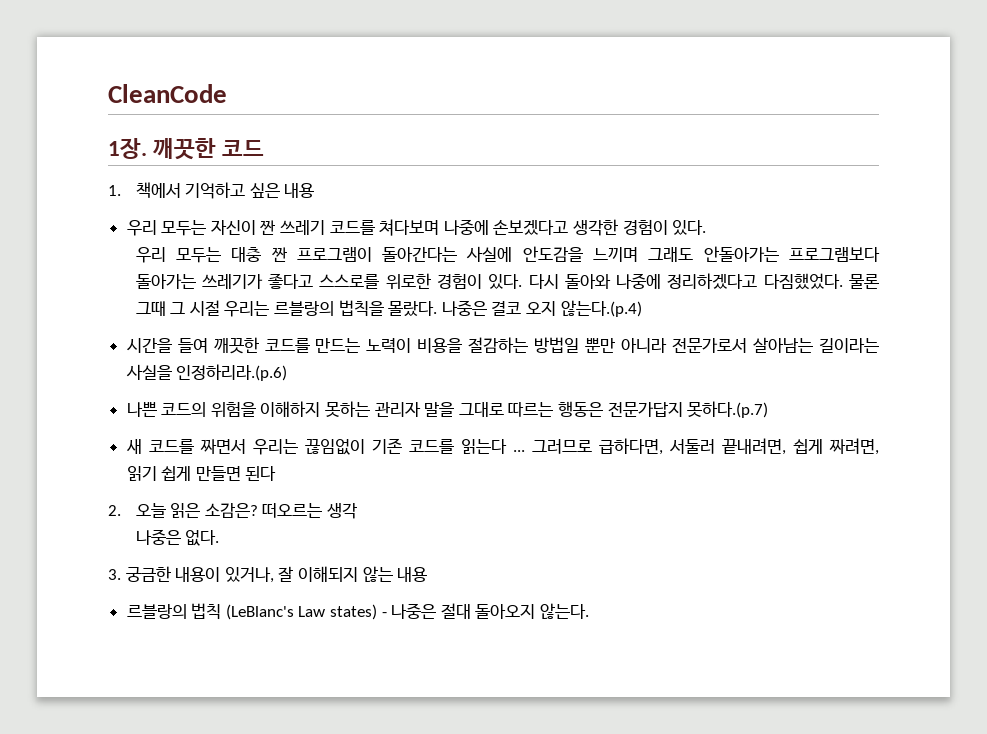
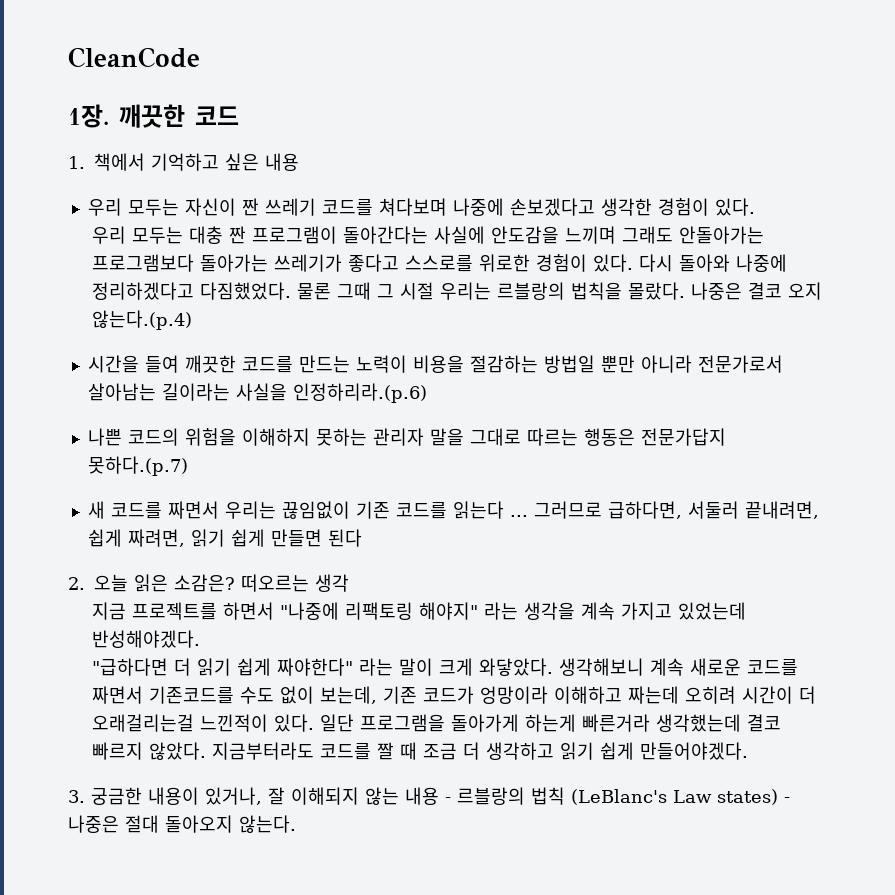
- 나중은 없다.
+ 지금 프로젝트를 하면서 "나중에 리팩토링 해야지" 라는 생각을 계속 가지고 있었는데 반성해야겠다.
+ "급하다면 더 읽기 쉽게 짜야한다" 라는 말이 크게 와닿았다. 생각해보니 계속 새로운 코드를 짜면서 기존코드를 수도 없이 보는데, 기존 코드가 엉망이라 이해하고 짜는데 오히려 시간이 더 오래걸리는걸 느낀적이 있다. 일단 프로그램을 돌아가게 하는게 빠른거라 생각했는데 결코 빠르지 않았다. 지금부터라도 코드를 짤 때 조금 더 생각하고 읽기 쉽게 만들어야겠다.
- 3. 궁금한 내용이 있거나, 잘 이해되지 않는 내용
- 르블랑의 법칙 (LeBlanc's Law states) - 나중은 절대 돌아오지 않는다.
+ 3. 궁금한 내용이 있거나, 잘 이해되지 않는 내용 - 르블랑의 법칙 (LeBlanc's Law states) - 나중은 절대 돌아오지 않는다.

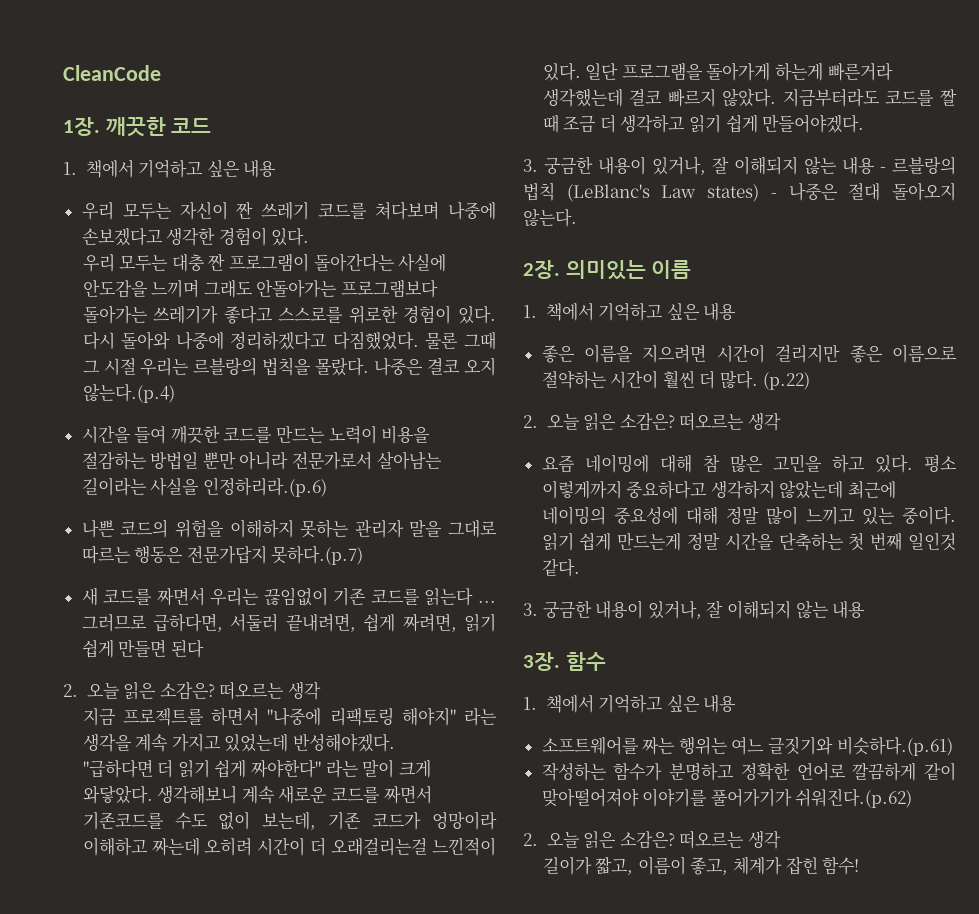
+ 2장. 의미있는 이름
+ 1. 책에서 기억하고 싶은 내용
+ 좋은 이름을 지으려면 시간이 걸리지만 좋은 이름으로 절약하는 시간이 훨씬 더 많다. (p.22)
+ 2. 오늘 읽은 소감은? 떠오르는 생각
+ 요즘 네이밍에 대해 참 많은 고민을 하고 있다. 평소 이렇게까지 중요하다고 생각하지 않았는데 최근에 네이밍의 중요성에 대해 정말 많이 느끼고 있는 중이다. 읽기 쉽게 만드는게 정말 시간을 단축하는 첫 번째 일인것 같다.
+ 3. 궁금한 내용이 있거나, 잘 이해되지 않는 내용
+ 3장. 함수
+ 1. 책에서 기억하고 싶은 내용
+ 소프트웨어를 짜는 행위는 여느 글짓기와 비슷하다.(p.61)
+ 작성하는 함수가 분명하고 정확한 언어로 깔끔하게 같이 맞아떨어져야 이야기를 풀어가기가 쉬워진다.(p.62)
+ 2. 오늘 읽은 소감은? 떠오르는 생각
+ 길이가 짧고, 이름이 좋고, 체계가 잡힌 함수!

